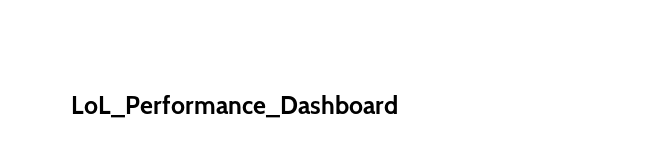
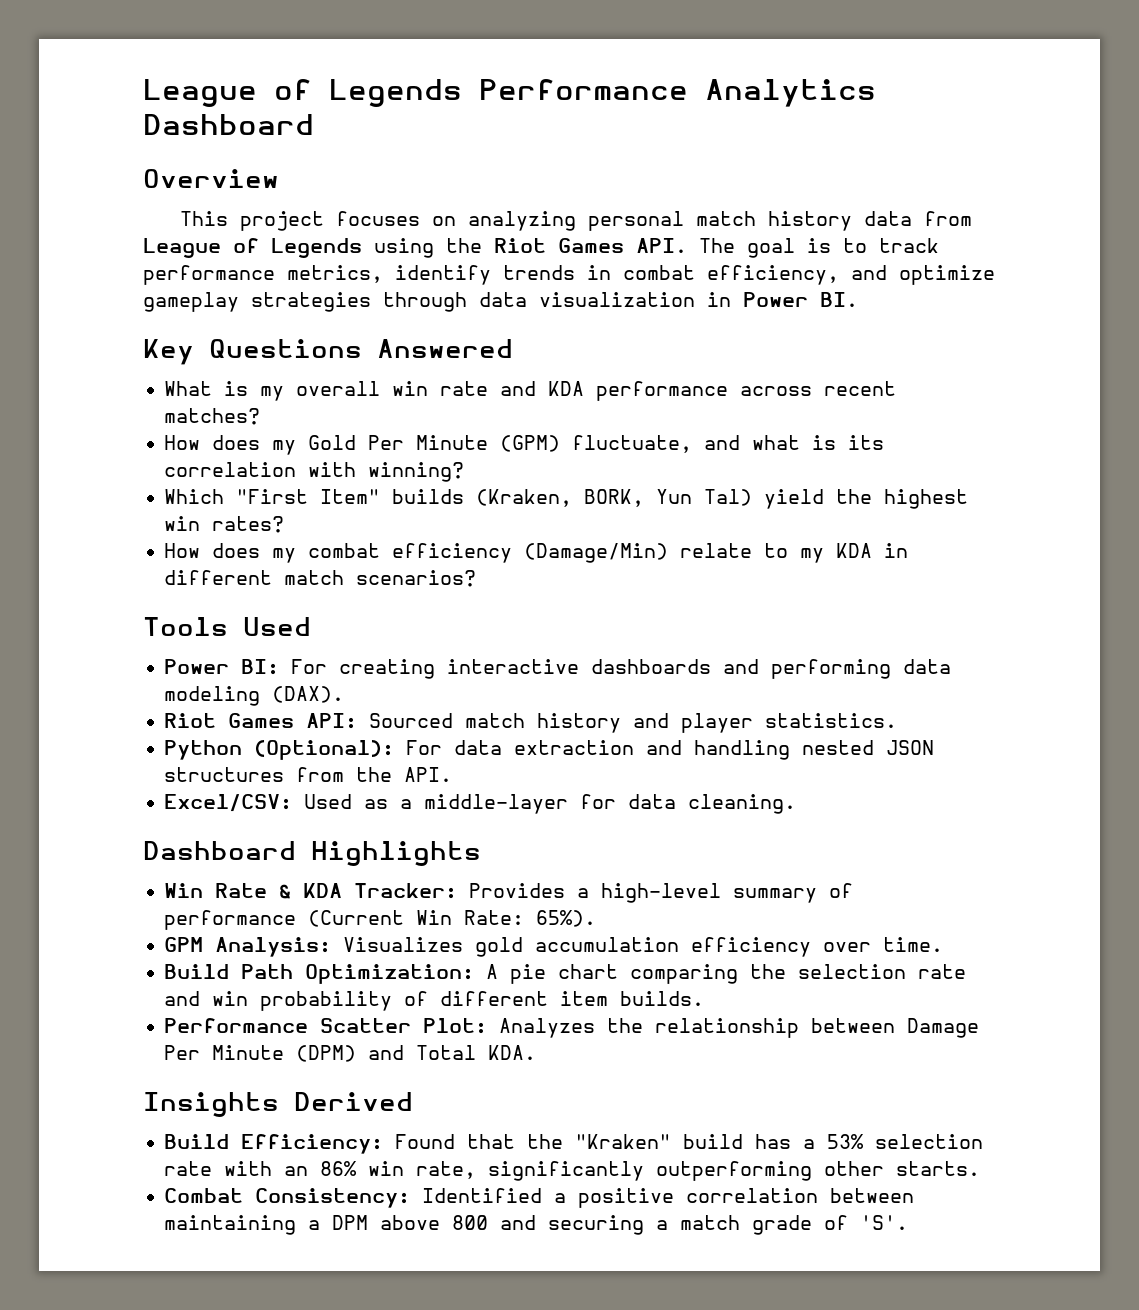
- LoL_Performance_Dashboard
+ League of Legends Performance Analytics Dashboard
+ Overview
+ This project focuses on analyzing personal match history data from League of Legends using the Riot Games API. The goal is to track performance metrics, identify trends in combat efficiency, and optimize gameplay strategies through data visualization in Power BI.
+ Key Questions Answered
+ What is my overall win rate and KDA performance across recent matches?
+ How does my Gold Per Minute (GPM) fluctuate, and what is its correlation with winning?
+ Which "First Item" builds (Kraken, BORK, Yun Tal) yield the highest win rates?
+ How does my combat efficiency (Damage/Min) relate to my KDA in different match scenarios?
+ Tools Used
+ Power BI: For creating interactive dashboards and performing data modeling (DAX).
+ Riot Games API: Sourced match history and player statistics.
+ Python (Optional): For data extraction and handling nested JSON structures from the API.
+ Excel/CSV: Used as a middle-layer for data cleaning.
+ Dashboard Highlights
+ Win Rate & KDA Tracker: Provides a high-level summary of performance (Current Win Rate: 65%).
+ GPM Analysis: Visualizes gold accumulation efficiency over time.
+ Build Path Optimization: A pie chart comparing the selection rate and win probability of different item builds.
+ Performance Scatter Plot: Analyzes the relationship between Damage Per Minute (DPM) and Total KDA.
+ Insights Derived
+ Build Efficiency: Found that the "Kraken" build has a 53% selection rate with an 86% win rate, significantly outperforming other starts.
+ Combat Consistency: Identified a positive correlation between maintaining a DPM above 800 and securing a match grade of 'S'.

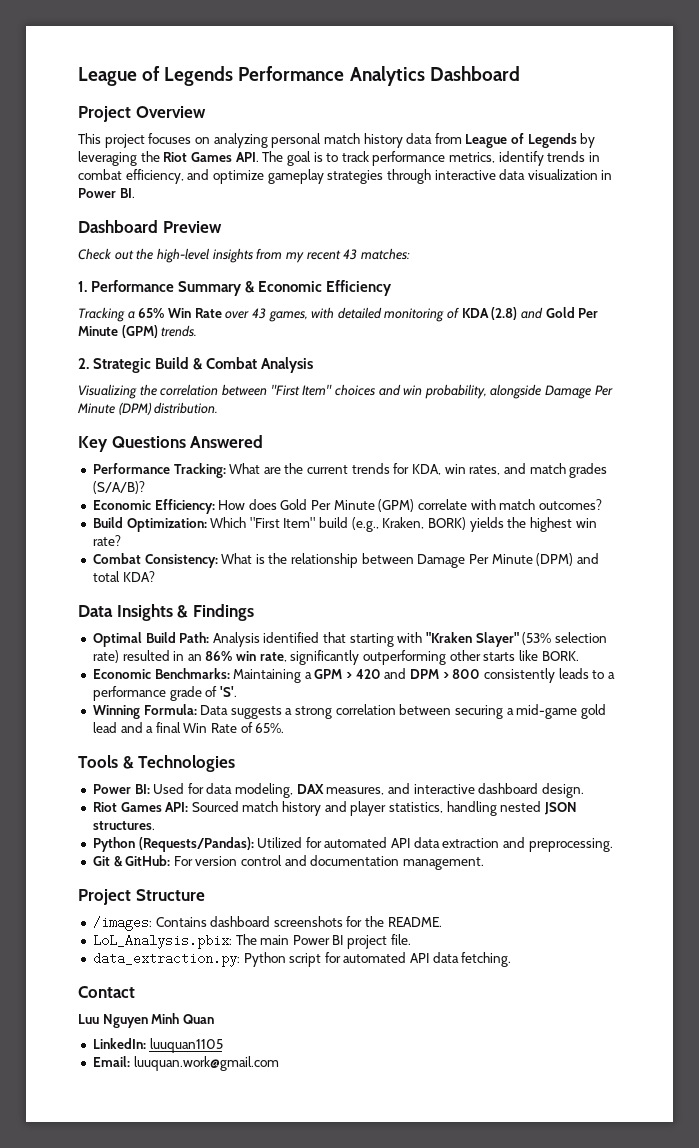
- Overview
+ Project Overview
- This project focuses on analyzing personal match history data from League of Legends using the Riot Games API. The goal is to track performance metrics, identify trends in combat efficiency, and optimize gameplay strategies through data visualization in Power BI.
+ This project focuses on analyzing personal match history data from League of Legends by leveraging the Riot Games API. The goal is to track performance metrics, identify trends in combat efficiency, and optimize gameplay strategies through interactive data visualization in Power BI.
+ Dashboard Preview
+ Check out the high-level insights from my recent 43 matches:
+ 1. Performance Summary & Economic Efficiency
+ Tracking a 65% Win Rate over 43 games, with detailed monitoring of KDA (2.8) and Gold Per Minute (GPM) trends.
+ 2. Strategic Build & Combat Analysis
+ Visualizing the correlation between "First Item" choices and win probability, alongside Damage Per Minute (DPM) distribution.
  Key Questions Answered
- What is my overall win rate and KDA performance across recent matches?
- How does my Gold Per Minute (GPM) fluctuate, and what is its correlation with winning?
- Which "First Item" builds (Kraken, BORK, Yun Tal) yield the highest win rates?
- How does my combat efficiency (Damage/Min) relate to my KDA in different match scenarios?
+ Performance Tracking: What are the current trends for KDA, win rates, and match grades (S/A/B)?
+ Economic Efficiency: How does Gold Per Minute (GPM) correlate with match outcomes?
+ Build Optimization: Which "First Item" build (e.g., Kraken, BORK) yields the highest win rate?
+ Combat Consistency: What is the relationship between Damage Per Minute (DPM) and total KDA?
+ Data Insights & Findings
+ Optimal Build Path: Analysis identified that starting with "Kraken Slayer" (53% selection rate) resulted in an 86% win rate, significantly outperforming other starts like BORK.
+ Economic Benchmarks: Maintaining a GPM > 420 and DPM > 800 consistently leads to a performance grade of 'S'.
+ Winning Formula: Data suggests a strong correlation between securing a mid-game gold lead and a final Win Rate of 65%.
- Tools Used
+ Tools & Technologies
- Power BI: For creating interactive dashboards and performing data modeling (DAX).
+ Power BI: Used for data modeling, DAX measures, and interactive dashboard design.
- Riot Games API: Sourced match history and player statistics.
- Python (Optional): For data extraction and handling nested JSON structures from the API.
- Excel/CSV: Used as a middle-layer for data cleaning.
- Dashboard Highlights
- Win Rate & KDA Tracker: Provides a high-level summary of performance (Current Win Rate: 65%).
- GPM Analysis: Visualizes gold accumulation efficiency over time.
- Build Path Optimization: A pie chart comparing the selection rate and win probability of different item builds.
- Performance Scatter Plot: Analyzes the relationship between Damage Per Minute (DPM) and Total KDA.
- Insights Derived
- Build Efficiency: Found that the "Kraken" build has a 53% selection rate with an 86% win rate, significantly outperforming other starts.
- Combat Consistency: Identified a positive correlation between maintaining a DPM above 800 and securing a match grade of 'S'.
+ Riot Games API: Sourced match history and player statistics, handling nested JSON structures.
+ Python (Requests/Pandas): Utilized for automated API data extraction and preprocessing.
+ Git & GitHub: For version control and documentation management.
+ Project Structure
+ /images: Contains dashboard screenshots for the README.
+ LoL_Analysis.pbix: The main Power BI project file.
+ data_extraction.py: Python script for automated API data fetching.
+ Contact
+ Luu Nguyen Minh Quan
+ LinkedIn: luuquan1105
+ Email: luuquan.work@gmail.com

